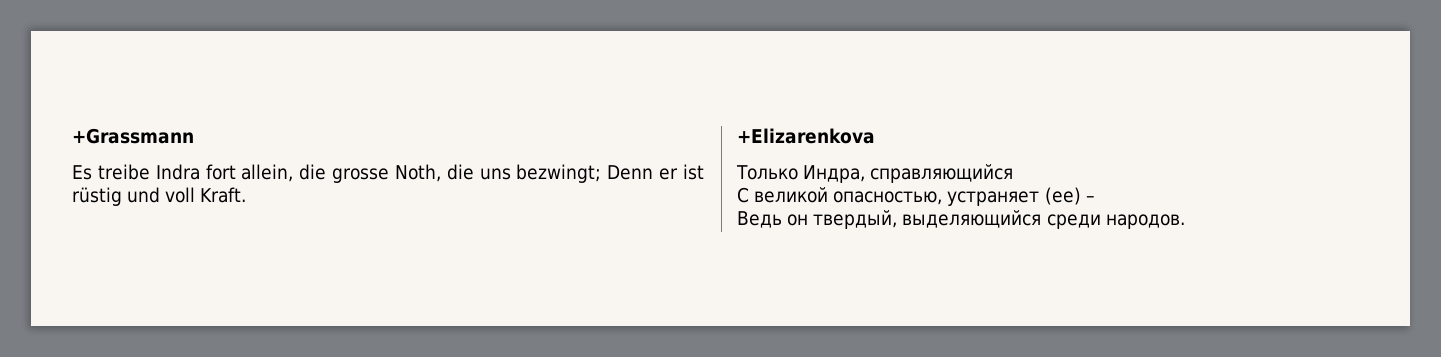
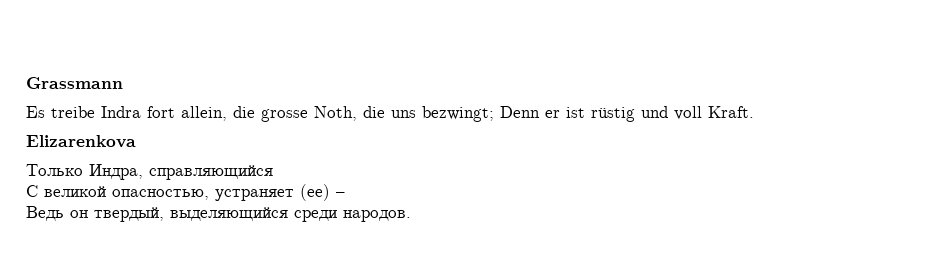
- +Grassmann
+ Grassmann
- +Elizarenkova
+ Elizarenkova

